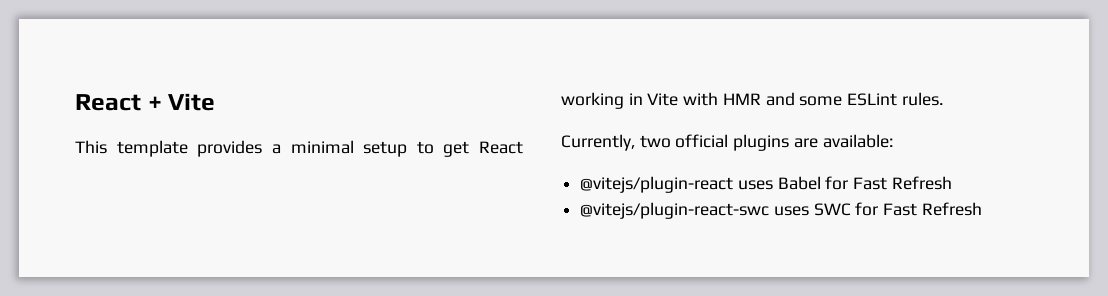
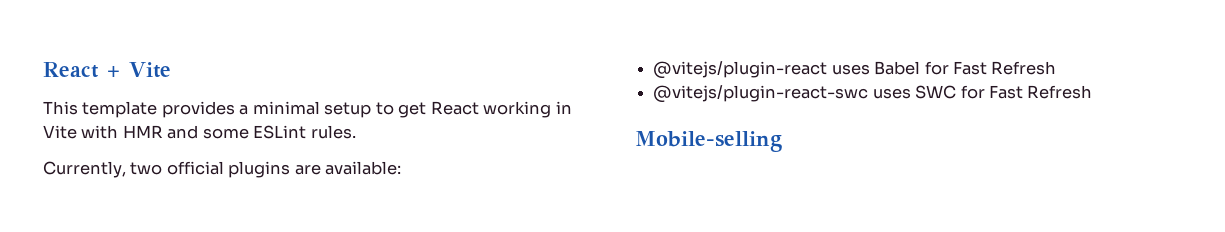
+ Mobile-selling

